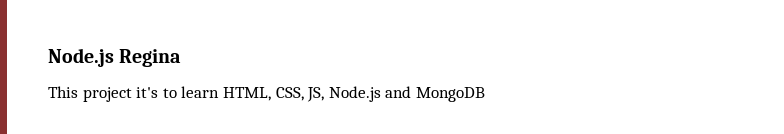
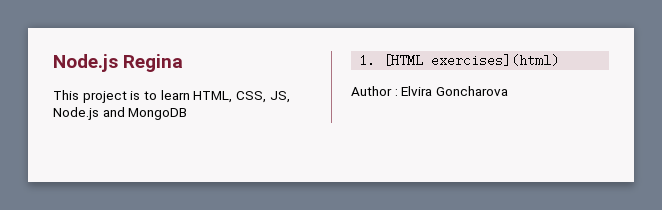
- This project it's to learn HTML, CSS, JS, Node.js and MongoDB
+ This project is to learn HTML, CSS, JS, Node.js and MongoDB
+ 1. [HTML exercises](html)
+ Author : Elvira Goncharova

